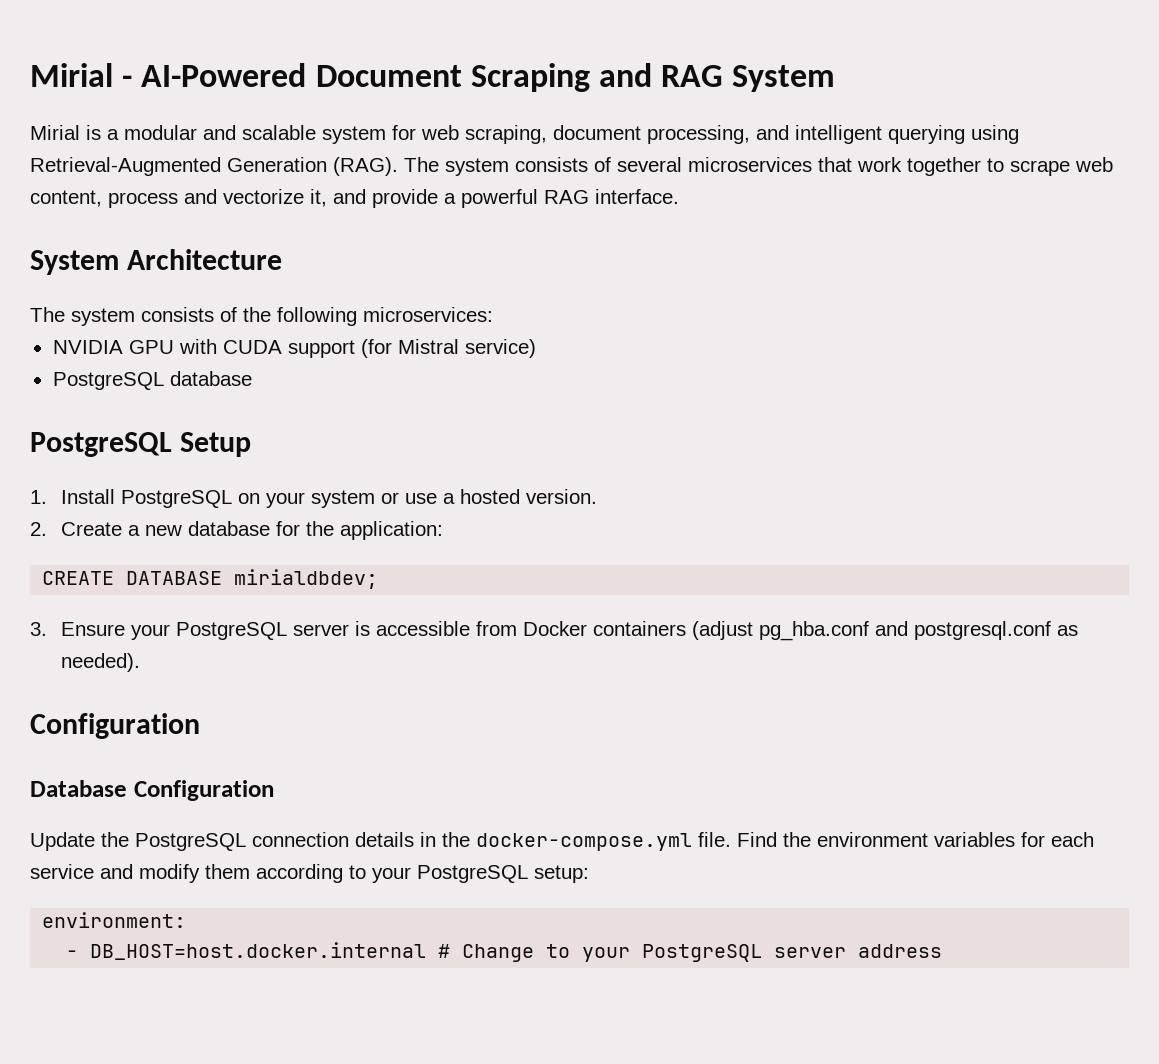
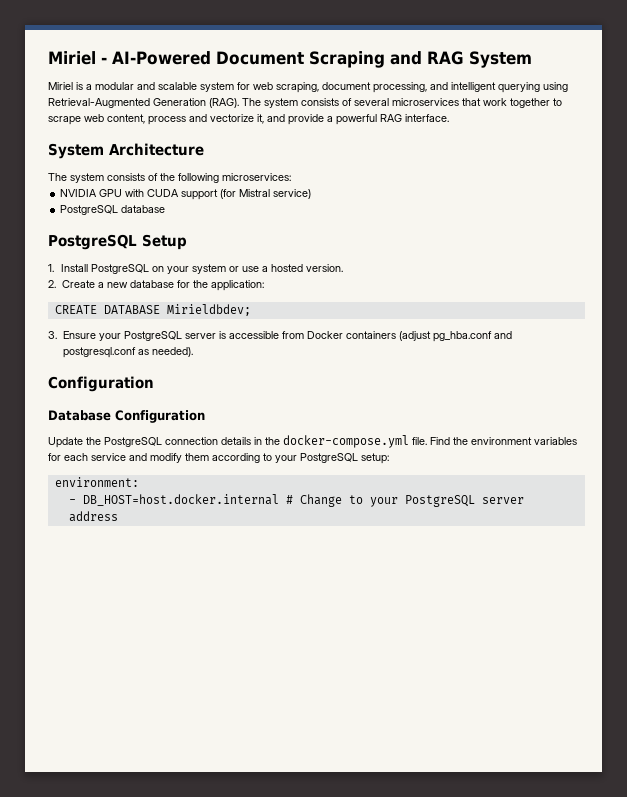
- Mirial - AI-Powered Document Scraping and RAG System
+ Miriel - AI-Powered Document Scraping and RAG System
- Mirial is a modular and scalable system for web scraping, document processing, and intelligent querying using Retrieval-Augmented Generation (RAG).
+ Miriel is a modular and scalable system for web scraping, document processing, and intelligent querying using Retrieval-Augmented Generation (RAG).
- CREATE DATABASE mirialdbdev;
+ CREATE DATABASE Mirieldbdev;

